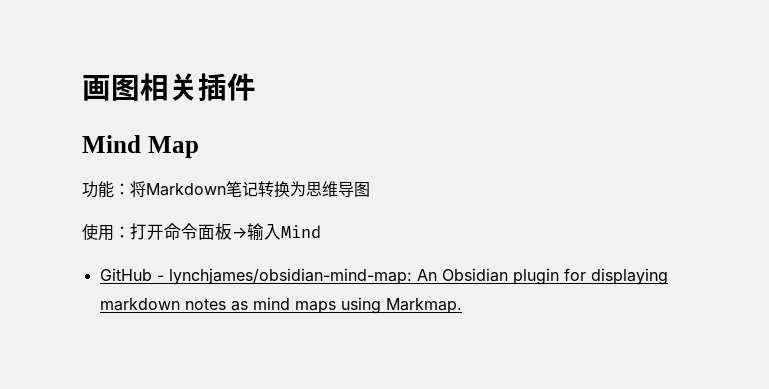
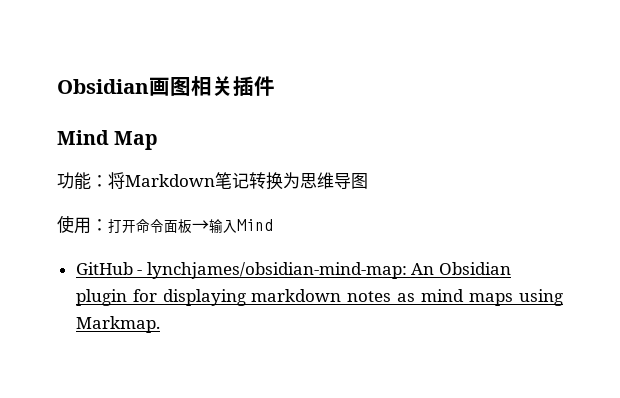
- 画图相关插件
+ Obsidian画图相关插件

